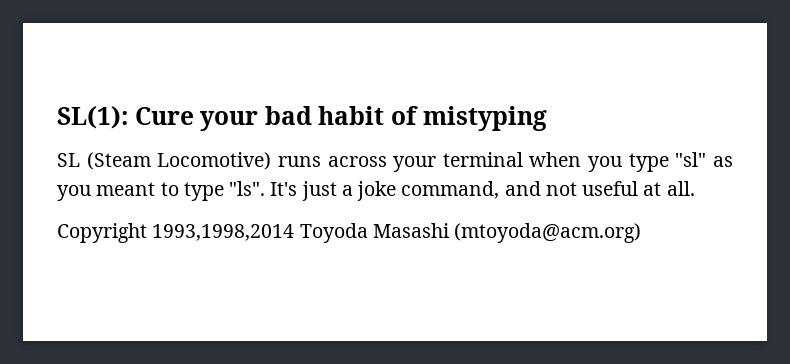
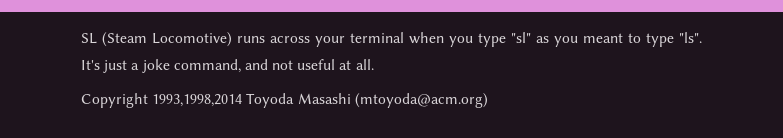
- SL(1): Cure your bad habit of mistyping

